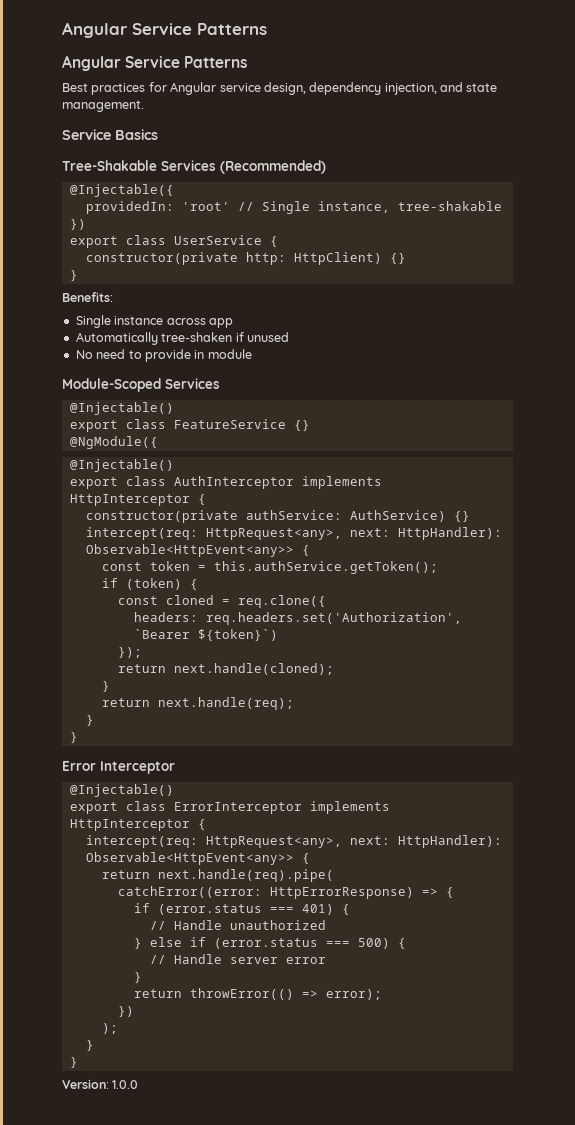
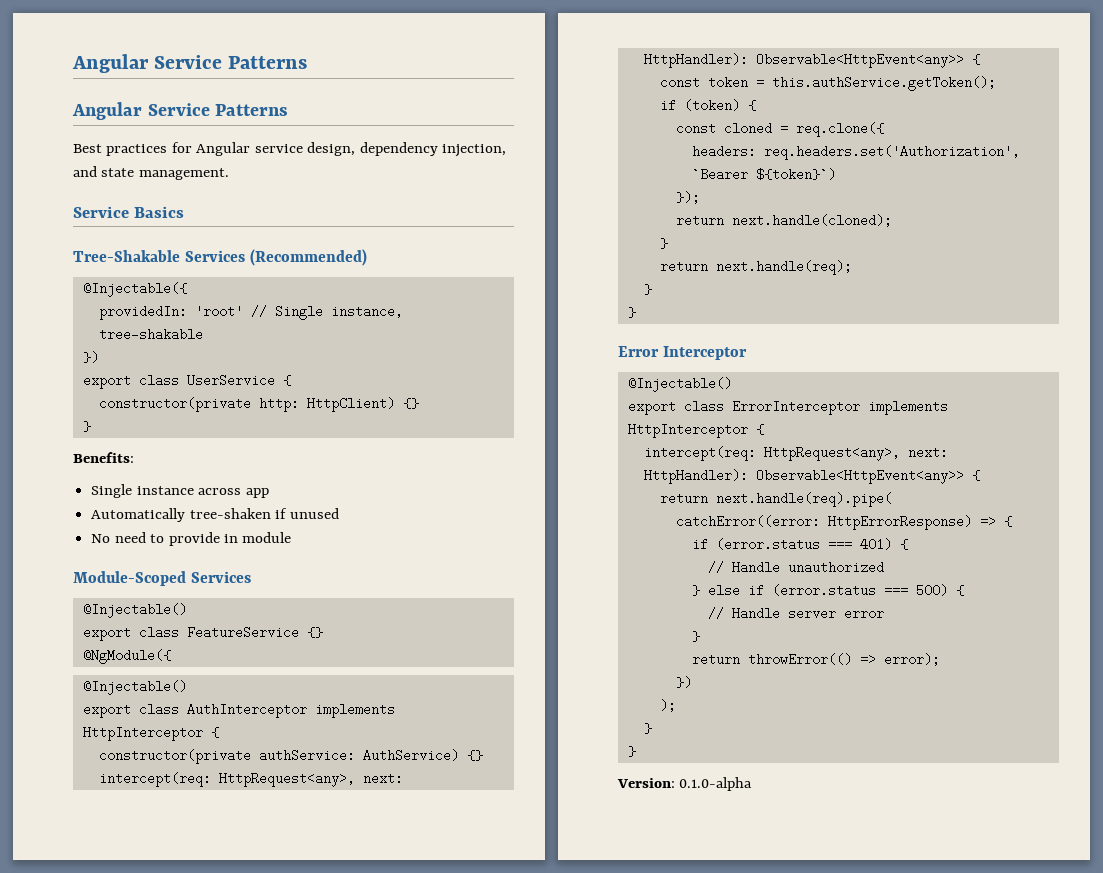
- Version: 1.0.0
+ Version: 0.1.0-alpha

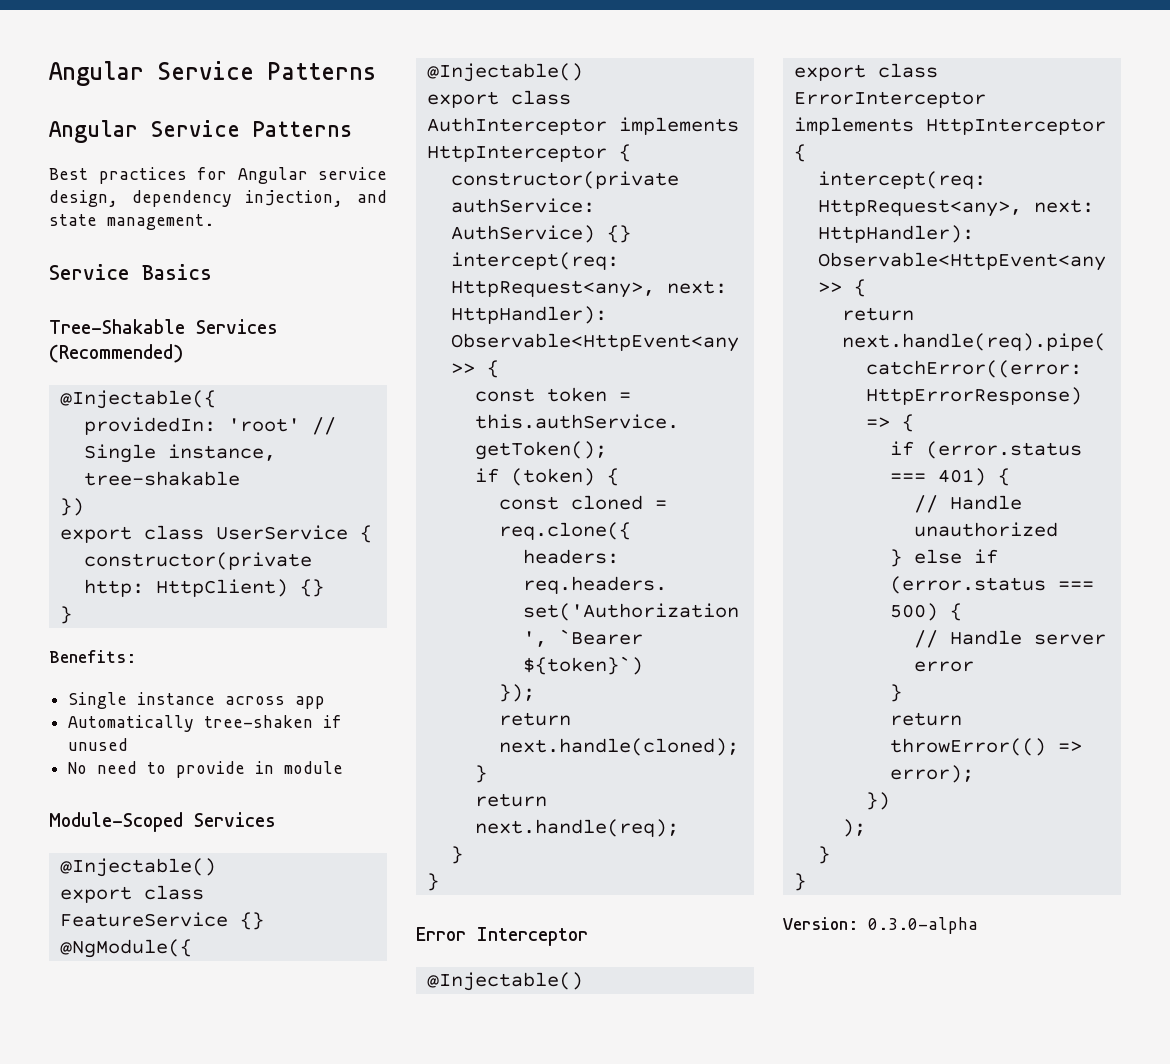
- Version: 0.1.0-alpha
+ Version: 0.3.0-alpha

